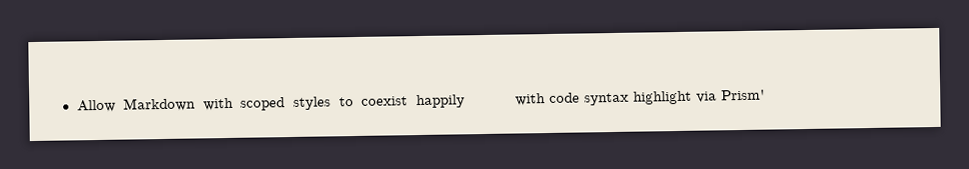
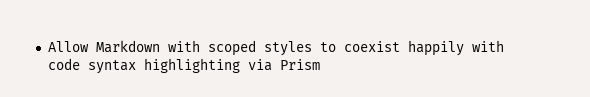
- Allow Markdown with scoped styles to coexist happily with code syntax highlight via Prism'
+ Allow Markdown with scoped styles to coexist happily with code syntax highlighting via Prism

